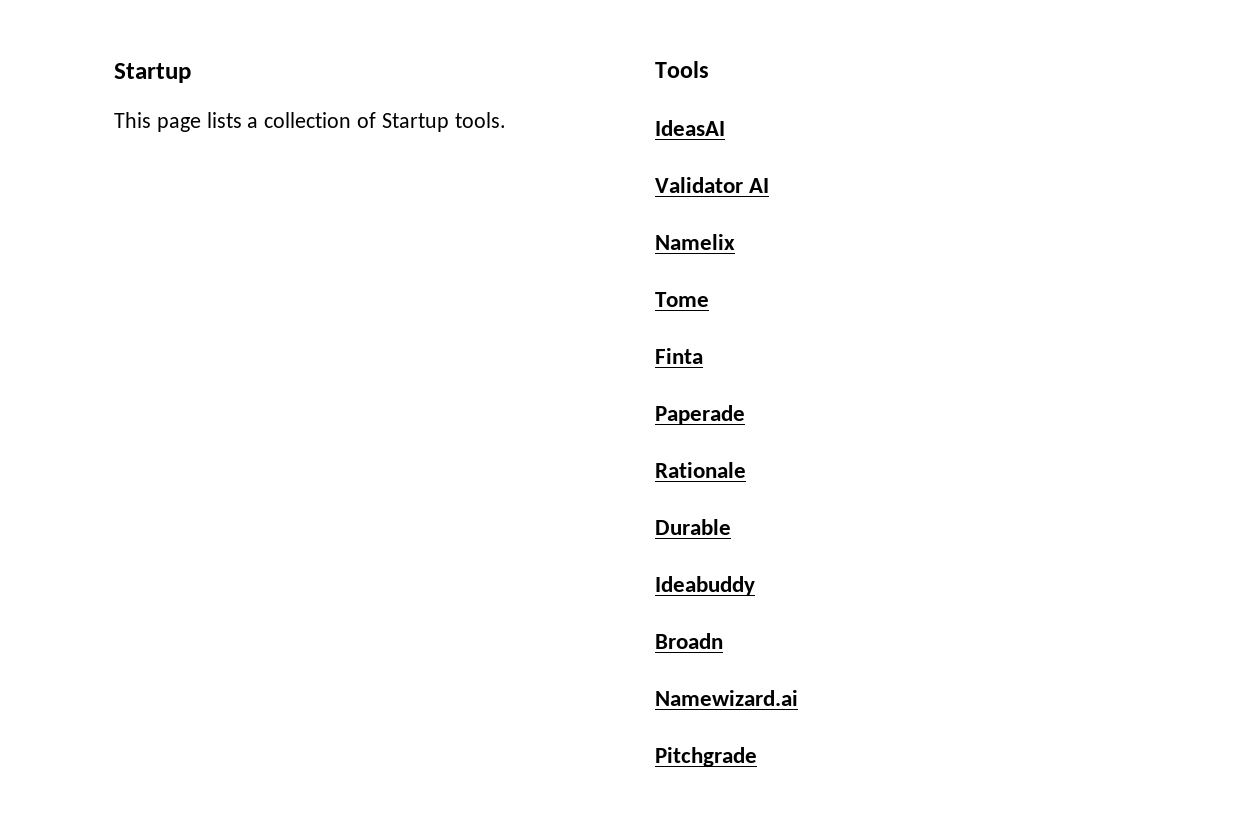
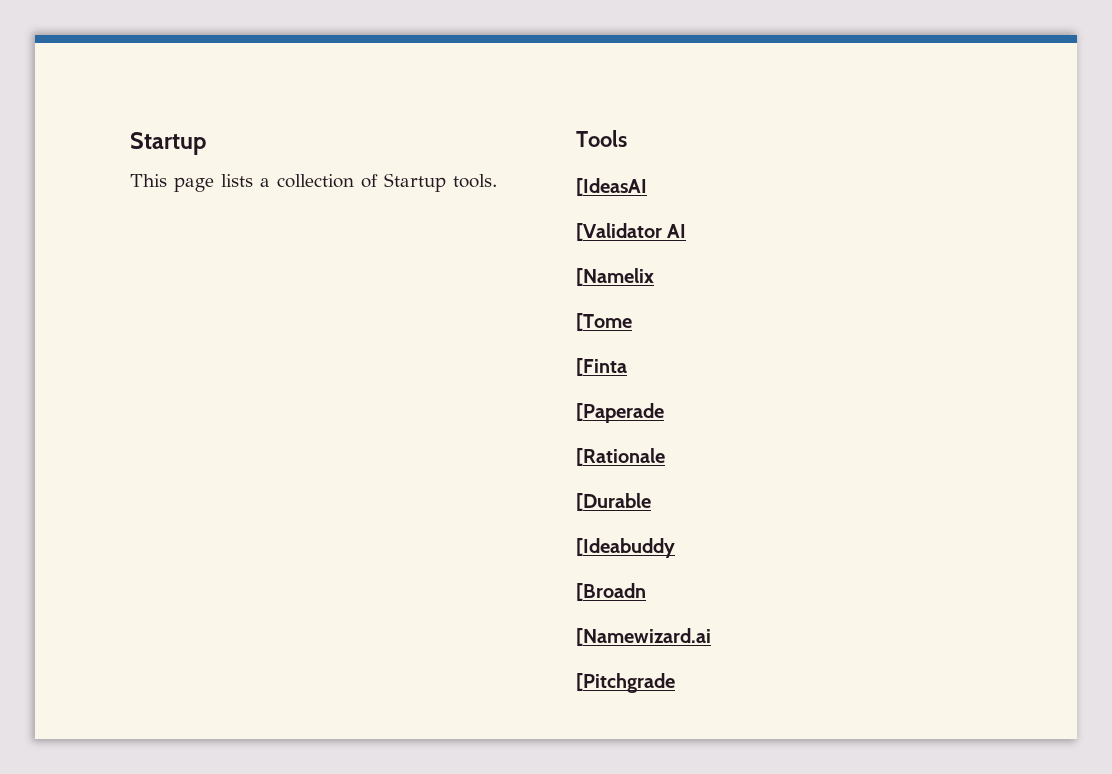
- IdeasAI
- Validator AI
+ [IdeasAI
+ [Validator AI
- Namelix
- Tome
- Finta
- Paperade
- Rationale
- Durable
- Ideabuddy
- Broadn
- Namewizard.ai
- Pitchgrade
+ [Namelix
+ [Tome
+ [Finta
+ [Paperade
+ [Rationale
+ [Durable
+ [Ideabuddy
+ [Broadn
+ [Namewizard.ai
+ [Pitchgrade

